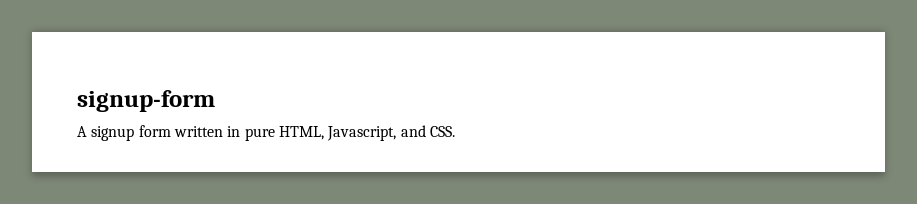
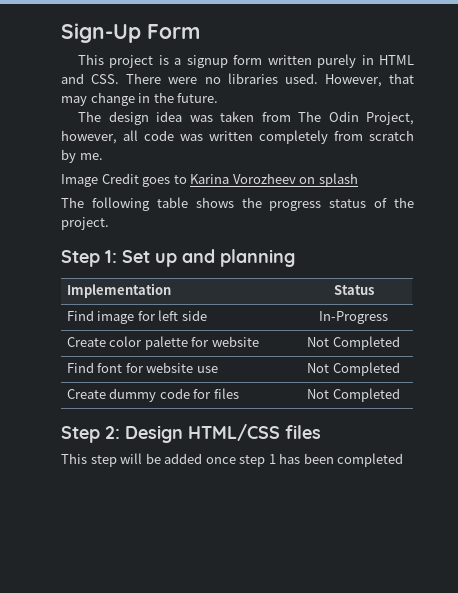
- signup-form
- A signup form written in pure HTML, Javascript, and CSS.
+ Sign-Up Form
+ This project is a signup form written purely in HTML and CSS. There were no libraries used. However, that may change in the future.
+ The design idea was taken from The Odin Project, however, all code was written completely from scratch by me.
+ Image Credit goes to Karina Vorozheev on splash
+ The following table shows the progress status of the project.
+ Step 1: Set up and planning
+ Implementation | Status
+ Find image for left side | In-Progress
+ Create color palette for website | Not Completed
+ Find font for website use | Not Completed
+ Create dummy code for files | Not Completed
+ Step 2: Design HTML/CSS files
+ This step will be added once step 1 has been completed

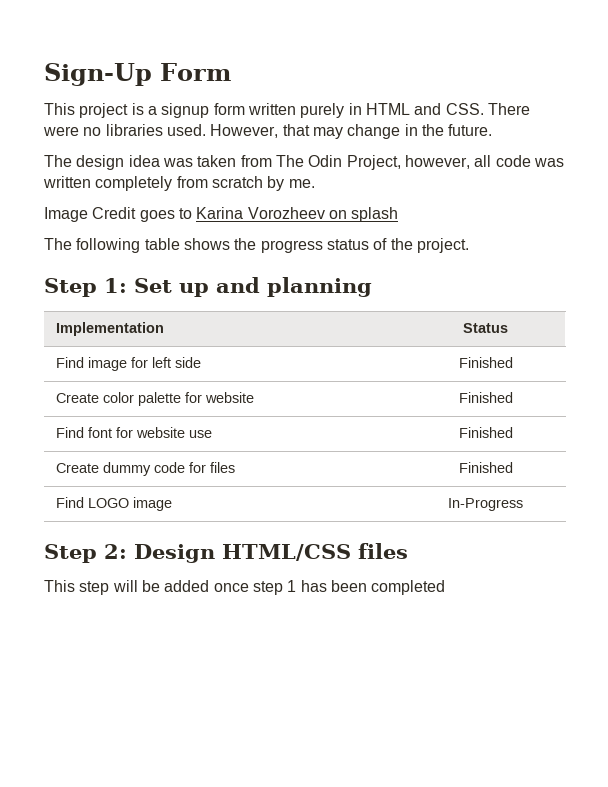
- Find image for left side | In-Progress
+ Find image for left side | Finished
- Create color palette for website | Not Completed
+ Create color palette for website | Finished
- Find font for website use | Not Completed
+ Find font for website use | Finished
- Create dummy code for files | Not Completed
+ Create dummy code for files | Finished
+ Find LOGO image | In-Progress

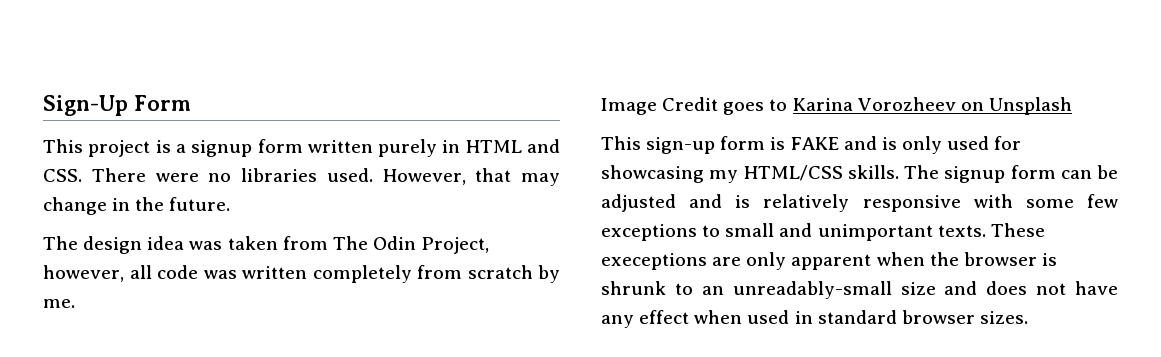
- Image Credit goes to Karina Vorozheev on splash
- The following table shows the progress status of the project.
- Step 1: Set up and planning
- Implementation | Status
- Find image for left side | Finished
- Create color palette for website | Finished
- Find font for website use | Finished
- Create dummy code for files | Finished
- Find LOGO image | In-Progress
- Step 2: Design HTML/CSS files
- This step will be added once step 1 has been completed
+ Image Credit goes to Karina Vorozheev on Unsplash
+ This sign-up form is FAKE and is only used for showcasing my HTML/CSS skills. The signup form can be adjusted and is relatively responsive with some few exceptions to small and unimportant texts. These execeptions are only apparent when the browser is shrunk to an unreadably-small size and does not have any effect when used in standard browser sizes.

